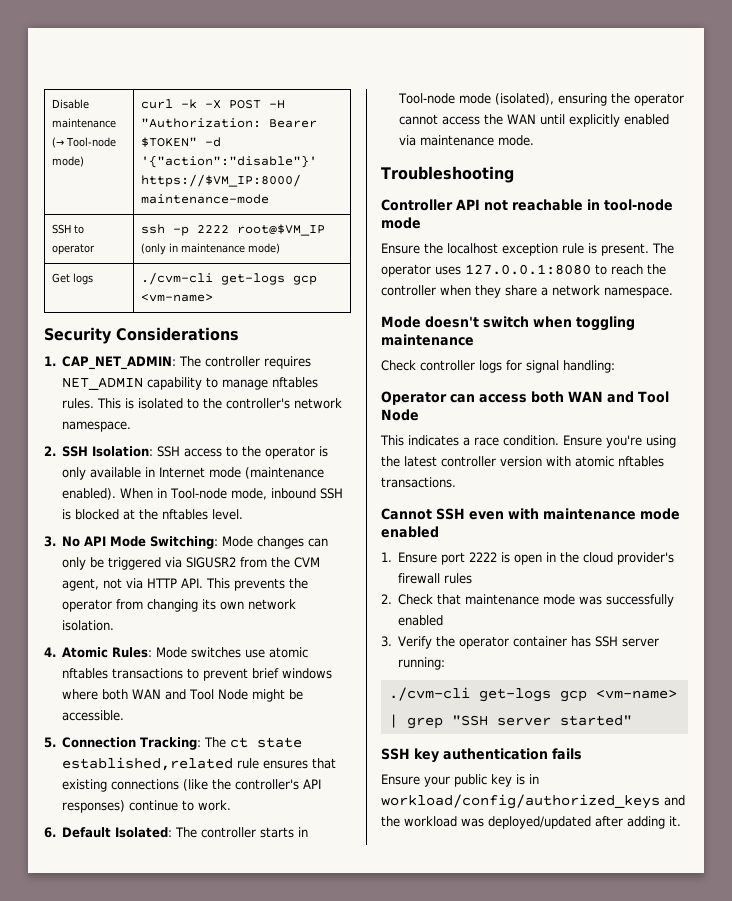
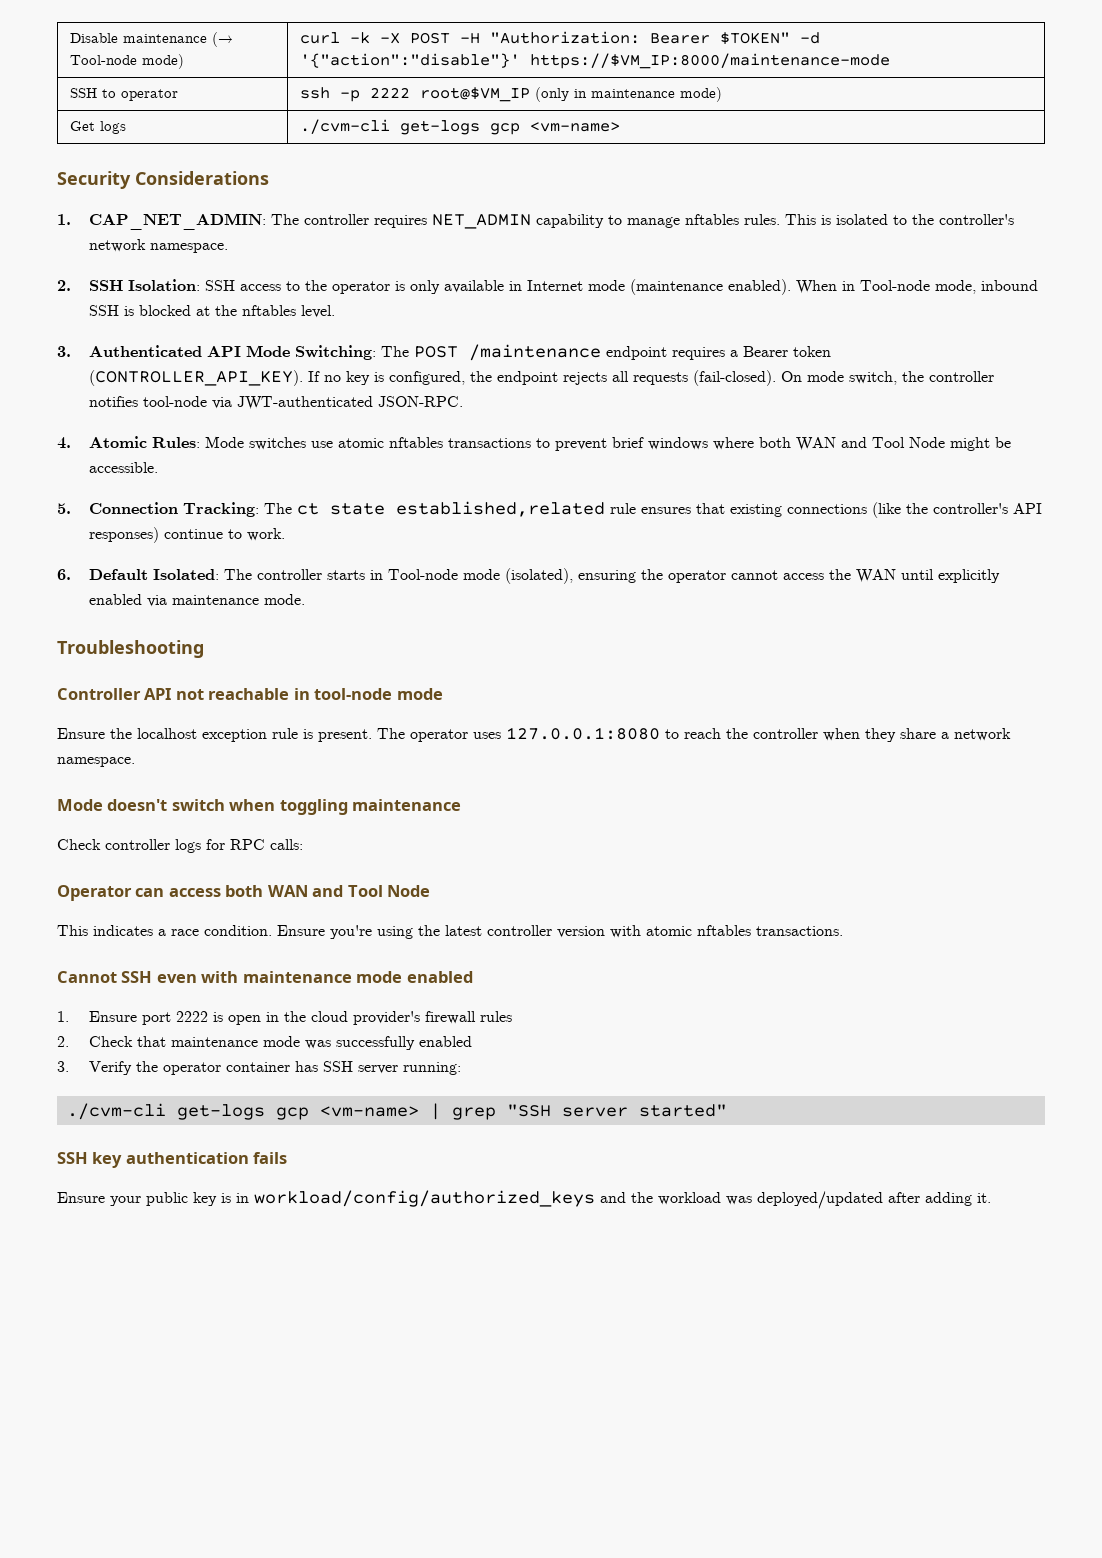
- 3. No API Mode Switching: Mode changes can only be triggered via SIGUSR2 from the CVM agent, not via HTTP API. This prevents the operator from changing its own network isolation.
+ 3. Authenticated API Mode Switching: The POST /maintenance endpoint requires a Bearer token (CONTROLLER_API_KEY). If no key is configured, the endpoint rejects all requests (fail-closed). On mode switch, the controller notifies tool-node via JWT-authenticated JSON-RPC.
- Check controller logs for signal handling:
+ Check controller logs for RPC calls:

